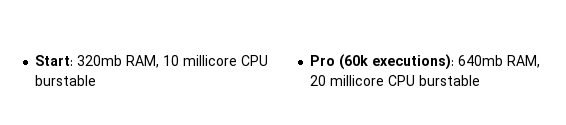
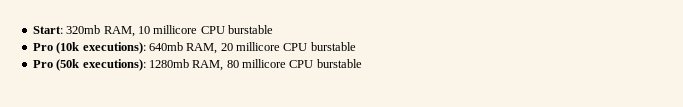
- Pro (60k executions): 640mb RAM, 20 millicore CPU burstable
+ Pro (10k executions): 640mb RAM, 20 millicore CPU burstable
+ Pro (50k executions): 1280mb RAM, 80 millicore CPU burstable

